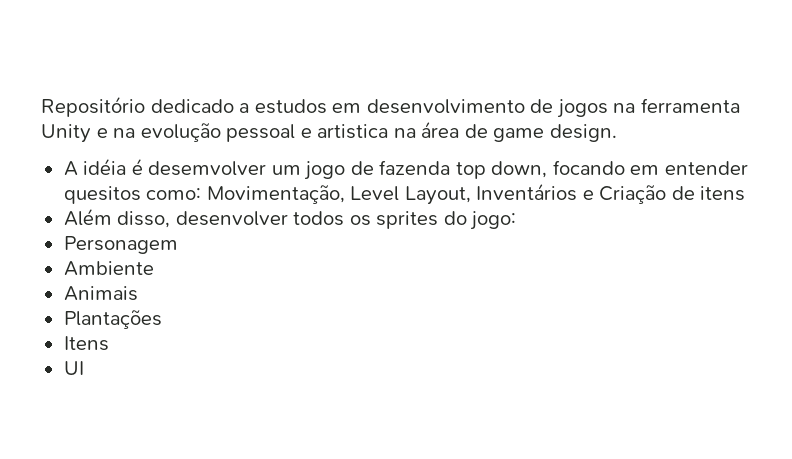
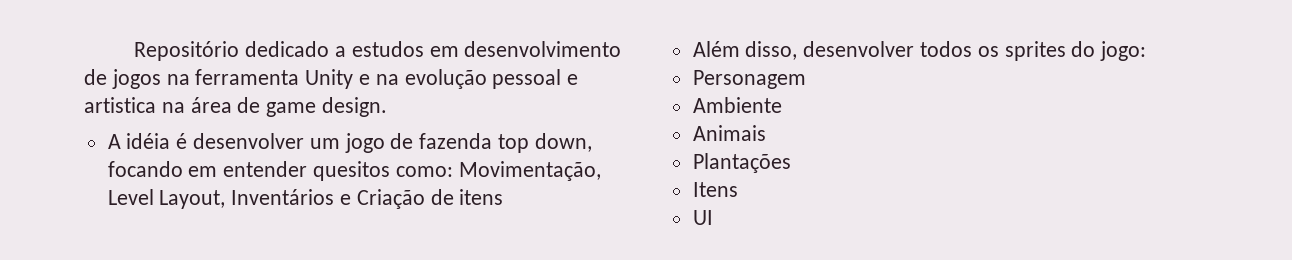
- A idéia é desemvolver um jogo de fazenda top down, focando em entender quesitos como: Movimentação, Level Layout, Inventários e Criação de itens
+ A idéia é desenvolver um jogo de fazenda top down, focando em entender quesitos como: Movimentação, Level Layout, Inventários e Criação de itens

